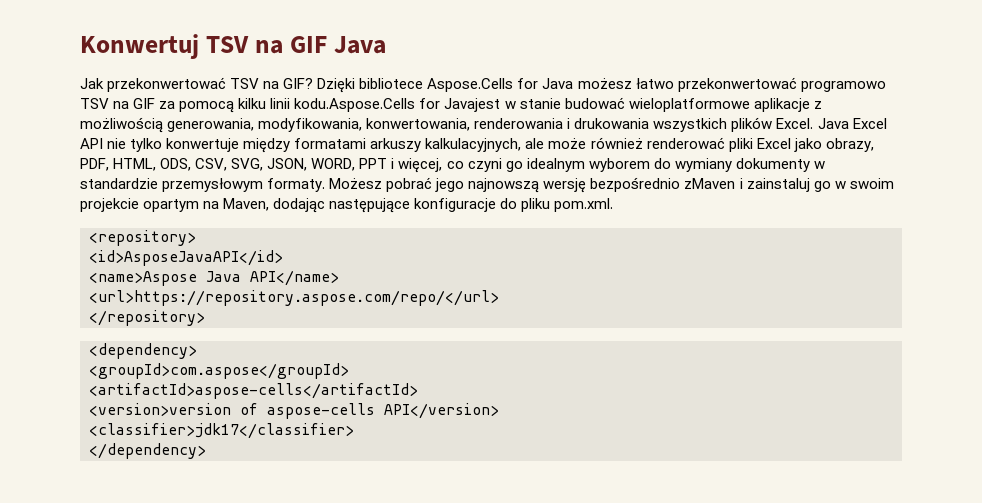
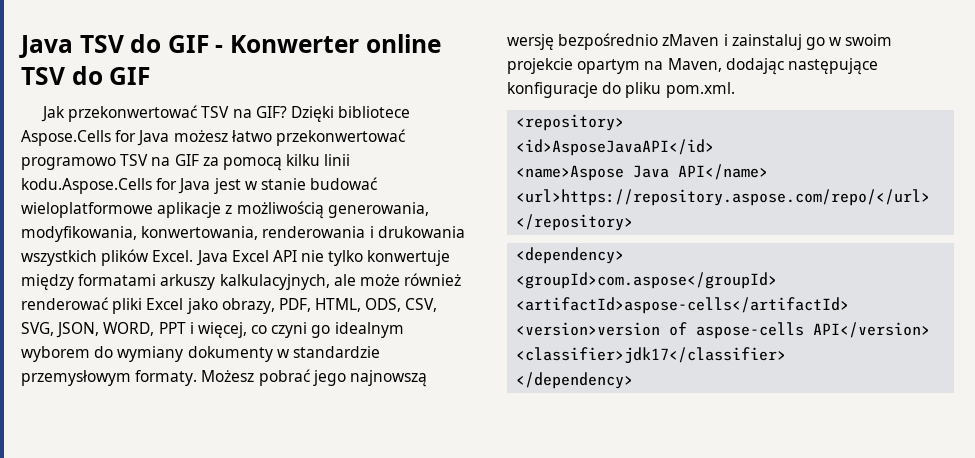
- Konwertuj TSV na GIF Java
+ Java TSV do GIF - Konwerter online TSV do GIF
- Dzięki bibliotece Aspose.Cells for Java możesz łatwo przekonwertować programowo TSV na GIF za pomocą kilku linii kodu.Aspose.Cells for Javajest w stanie budować wieloplatformowe aplikacje z możliwością generowania, modyfikowania, konwertowania, renderowania i drukowania wszystkich plików Excel.
+ Dzięki bibliotece Aspose.Cells for Java możesz łatwo przekonwertować programowo TSV na GIF za pomocą kilku linii kodu.Aspose.Cells for Java jest w stanie budować wieloplatformowe aplikacje z możliwością generowania, modyfikowania, konwertowania, renderowania i drukowania wszystkich plików Excel.

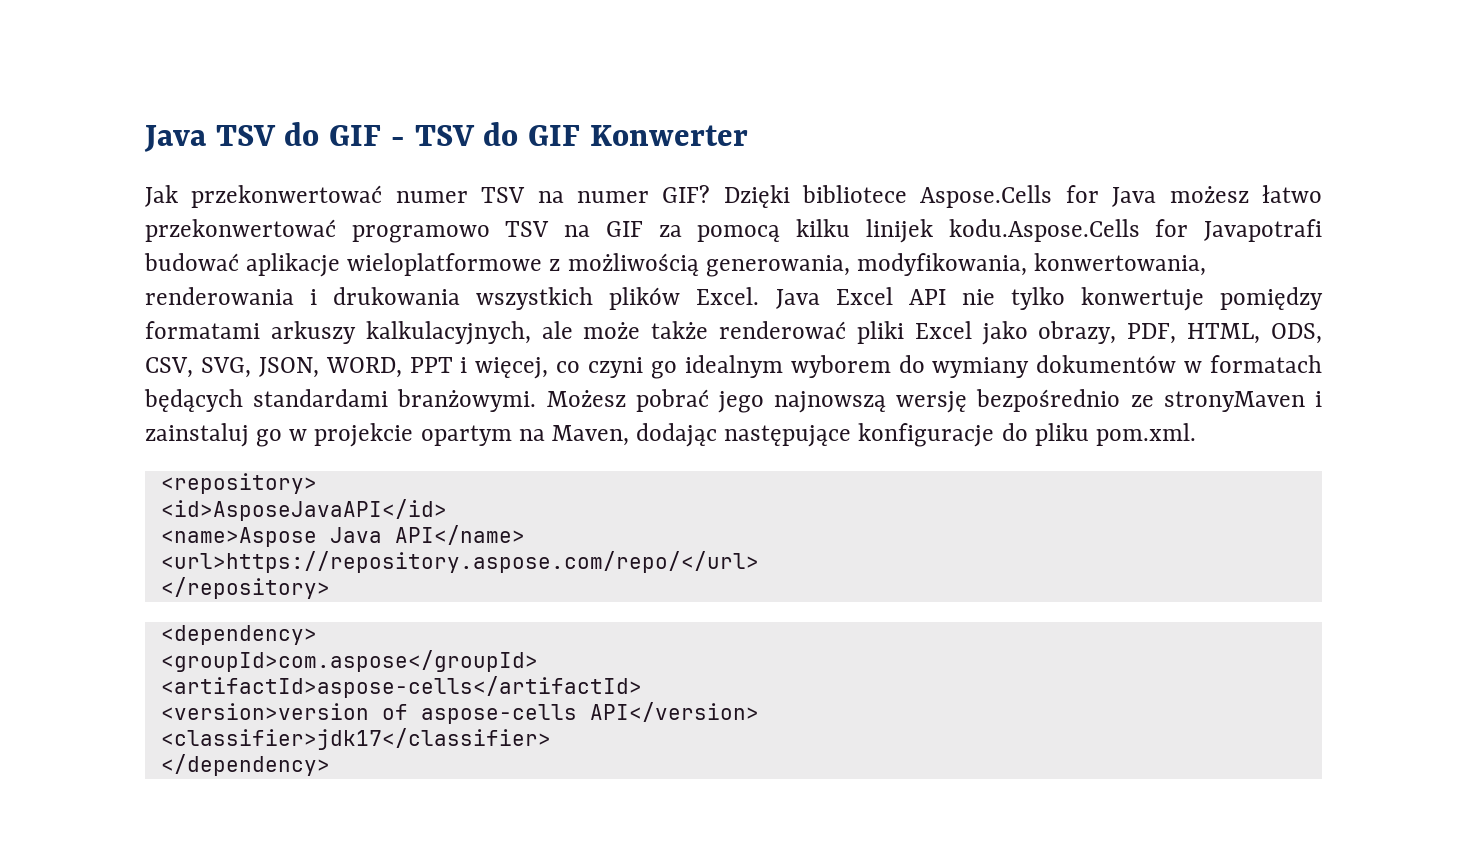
- Java TSV do GIF - Konwerter online TSV do GIF
+ Java TSV do GIF - TSV do GIF Konwerter
- Jak przekonwertować TSV na GIF?
+ Jak przekonwertować numer TSV na numer GIF?
- Dzięki bibliotece Aspose.Cells for Java możesz łatwo przekonwertować programowo TSV na GIF za pomocą kilku linii kodu.Aspose.Cells for Java jest w stanie budować wieloplatformowe aplikacje z możliwością generowania, modyfikowania, konwertowania, renderowania i drukowania wszystkich plików Excel.
+ Dzięki bibliotece Aspose.Cells for Java możesz łatwo przekonwertować programowo TSV na GIF za pomocą kilku linijek kodu.Aspose.Cells for Javapotrafi budować aplikacje wieloplatformowe z możliwością generowania, modyfikowania, konwertowania, renderowania i drukowania wszystkich plików Excel.
- Java Excel API nie tylko konwertuje między formatami arkuszy kalkulacyjnych, ale może również renderować pliki Excel jako obrazy, PDF, HTML, ODS, CSV, SVG, JSON, WORD, PPT i więcej, co czyni go idealnym wyborem do wymiany dokumenty w standardzie przemysłowym formaty.
+ Java Excel API nie tylko konwertuje pomiędzy formatami arkuszy kalkulacyjnych, ale może także renderować pliki Excel jako obrazy, PDF, HTML, ODS, CSV, SVG, JSON, WORD, PPT i więcej, co czyni go idealnym wyborem do wymiany dokumentów w formatach będących standardami branżowymi.
- Możesz pobrać jego najnowszą wersję bezpośrednio zMaven i zainstaluj go w swoim projekcie opartym na Maven, dodając następujące konfiguracje do pliku pom.xml.
+ Możesz pobrać jego najnowszą wersję bezpośrednio ze stronyMaven i zainstaluj go w projekcie opartym na Maven, dodając następujące konfiguracje do pliku pom.xml.

